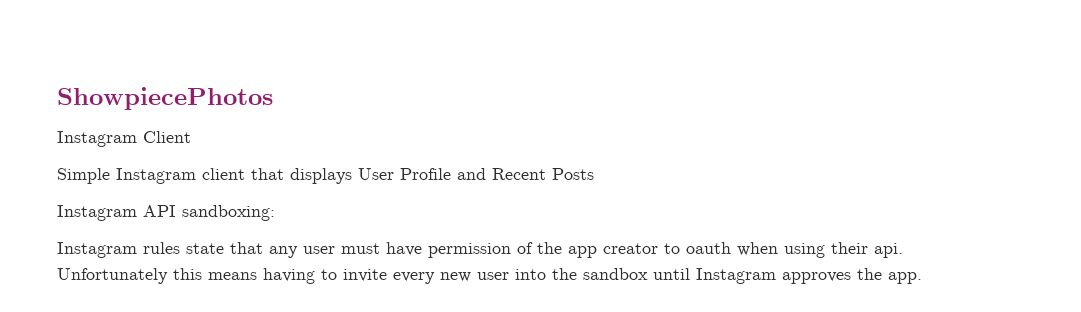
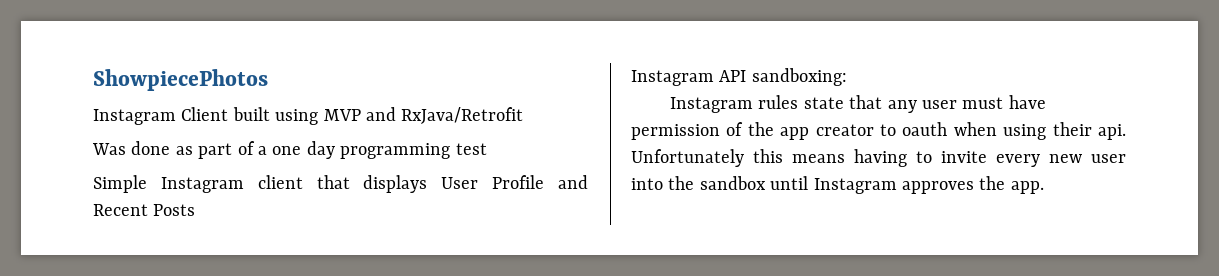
- Instagram Client
+ Instagram Client built using MVP and RxJava/Retrofit
+ Was done as part of a one day programming test

